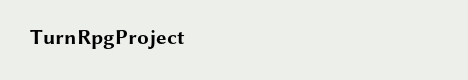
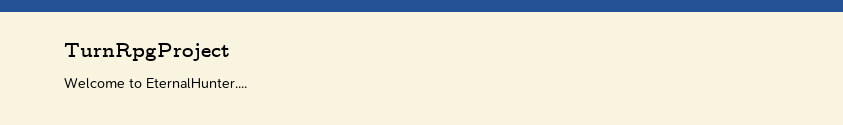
+ Welcome to EternalHunter....

